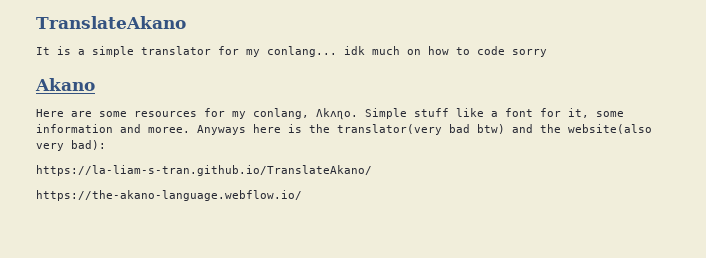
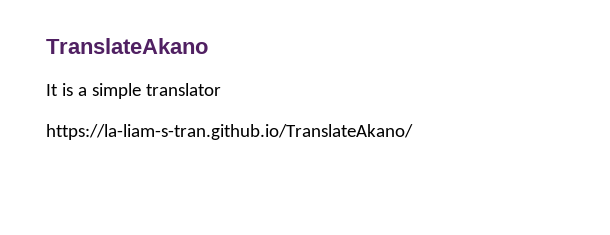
- It is a simple translator for my conlang... idk much on how to code sorry
- Akano
- Here are some resources for my conlang, Ʌkʌɳo. Simple stuff like a font for it, some information and moree. Anyways here is the translator(very bad btw) and the website(also very bad):
+ It is a simple translator
- https://the-akano-language.webflow.io/

